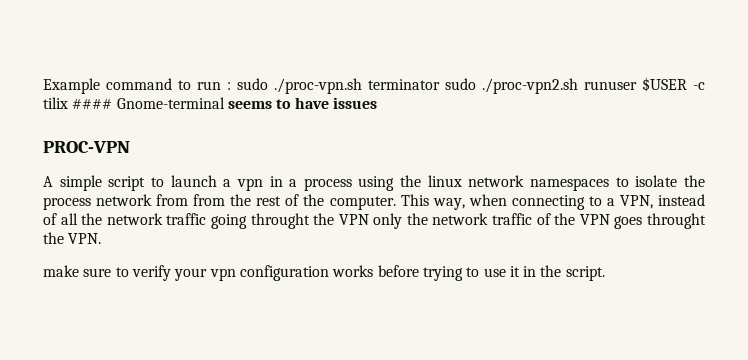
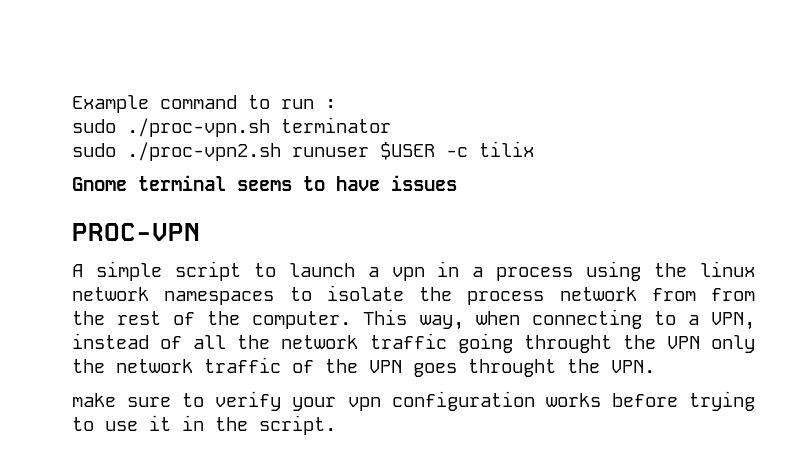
- Example command to run : sudo ./proc-vpn.sh terminator sudo ./proc-vpn2.sh runuser $USER -c tilix #### Gnome-terminal seems to have issues
+ Example command to run :
+ sudo ./proc-vpn.sh terminator
+ sudo ./proc-vpn2.sh runuser $USER -c tilix
+ Gnome terminal seems to have issues

